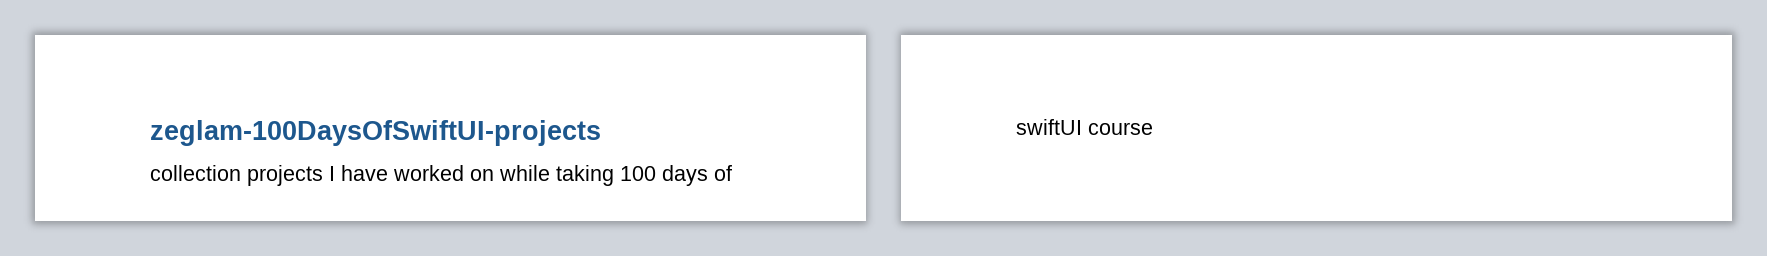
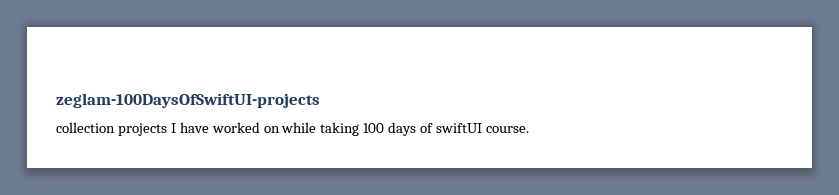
- collection projects I have worked on while taking 100 days of swiftUI course
+ collection projects I have worked on while taking 100 days of swiftUI course.

